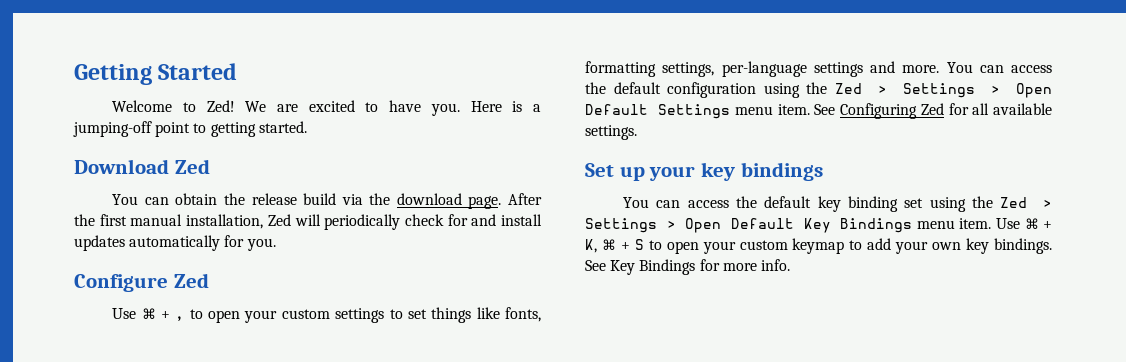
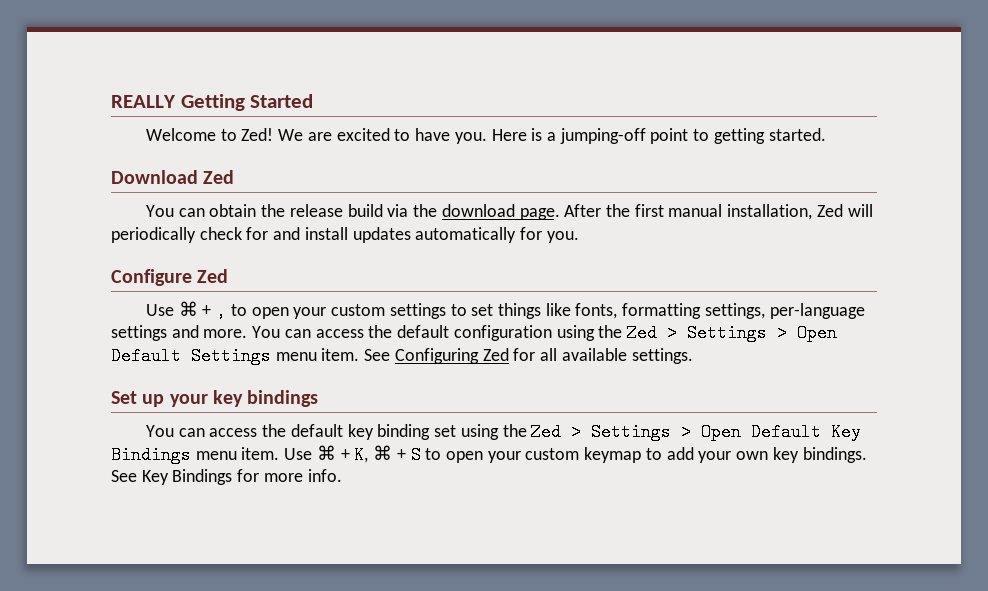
- Getting Started
+ REALLY Getting Started

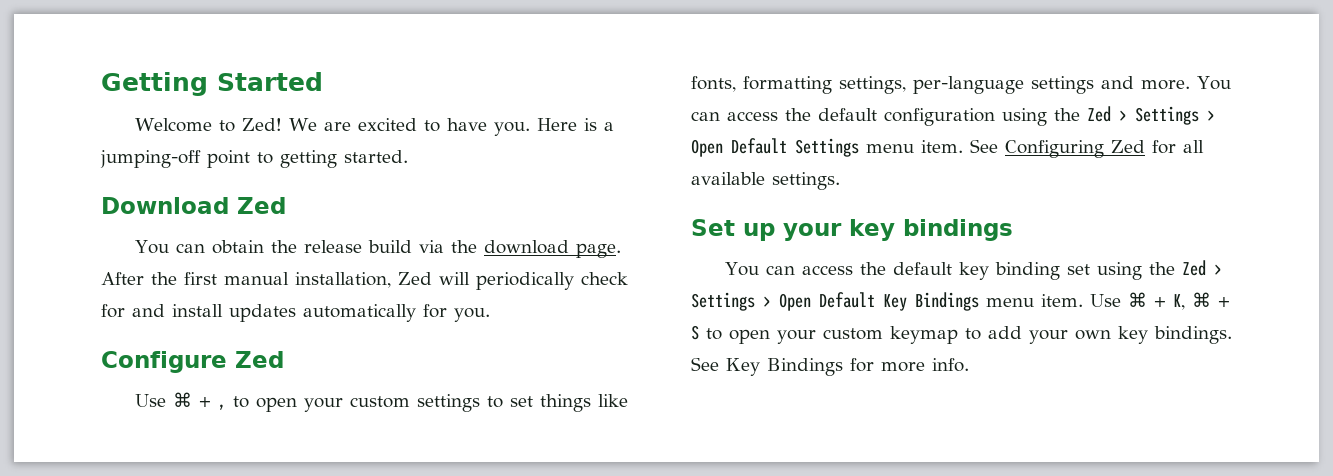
- REALLY Getting Started
+ Getting Started

